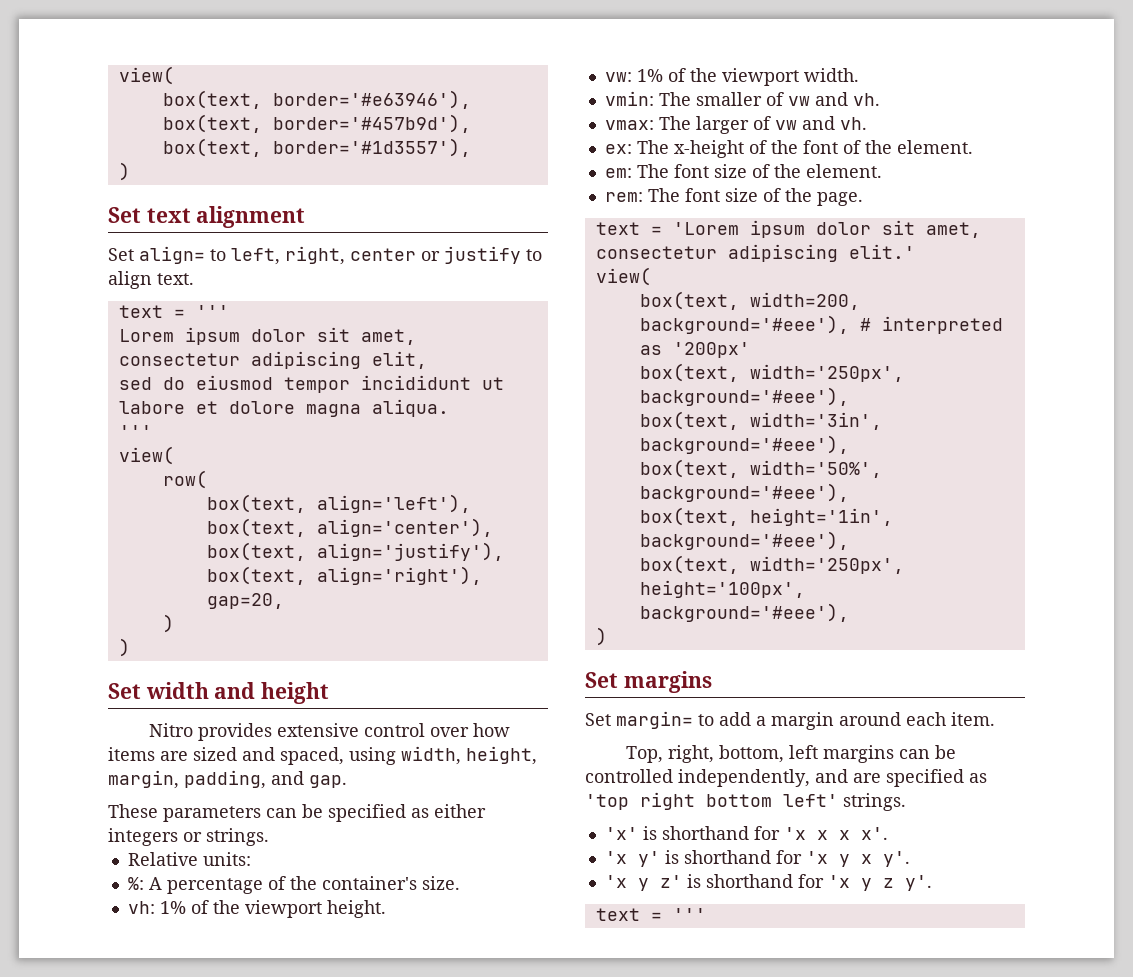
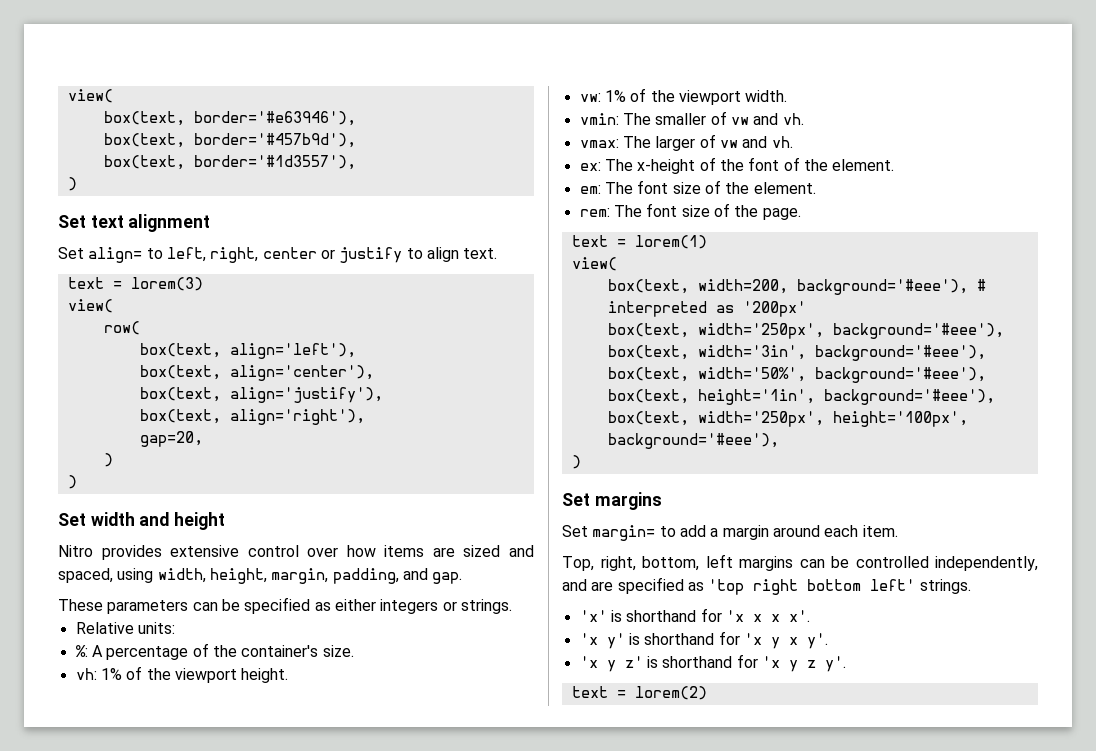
  Set align= to left, right, center or justify to align text.
- text = '''
- Lorem ipsum dolor sit amet, consectetur adipiscing elit,
- sed do eiusmod tempor incididunt ut labore et dolore magna aliqua.
- '''
+ text = lorem(3)
- text = 'Lorem ipsum dolor sit amet, consectetur adipiscing elit.'
+ text = lorem(1)
  'x y z' is shorthand for 'x y z y'.
- text = '''
+ text = lorem(2)

